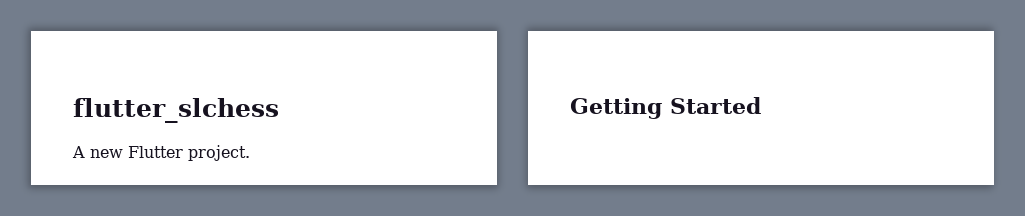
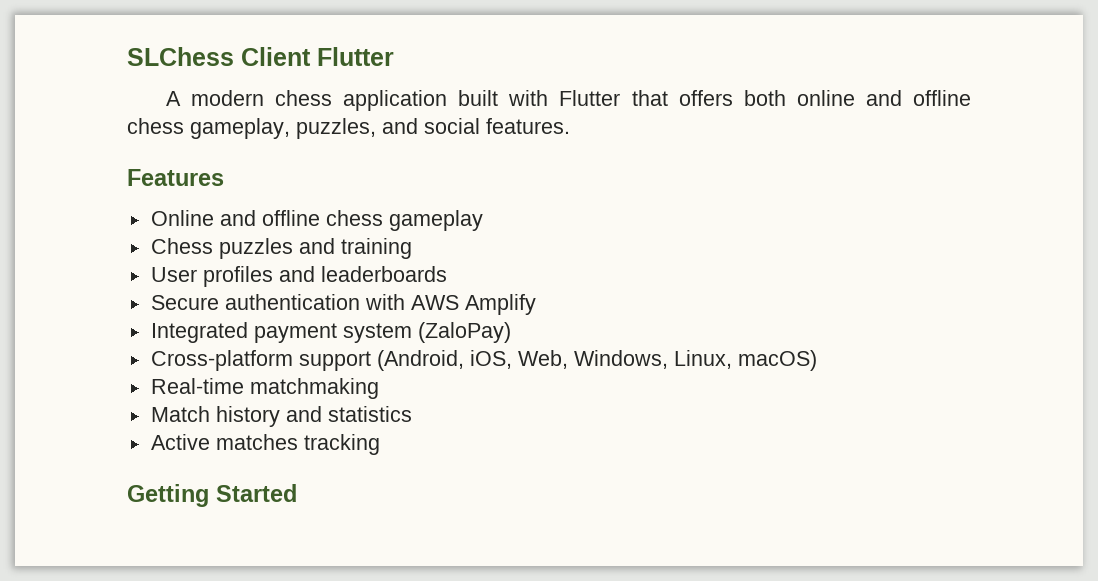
- flutter_slchess
- A new Flutter project.
+ SLChess Client Flutter
+ A modern chess application built with Flutter that offers both online and offline chess gameplay, puzzles, and social features.
+ Features
+ Online and offline chess gameplay
+ Chess puzzles and training
+ User profiles and leaderboards
+ Secure authentication with AWS Amplify
+ Integrated payment system (ZaloPay)
+ Cross-platform support (Android, iOS, Web, Windows, Linux, macOS)
+ Real-time matchmaking
+ Match history and statistics
+ Active matches tracking

